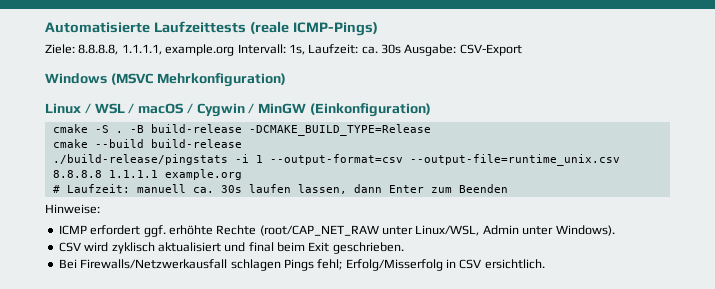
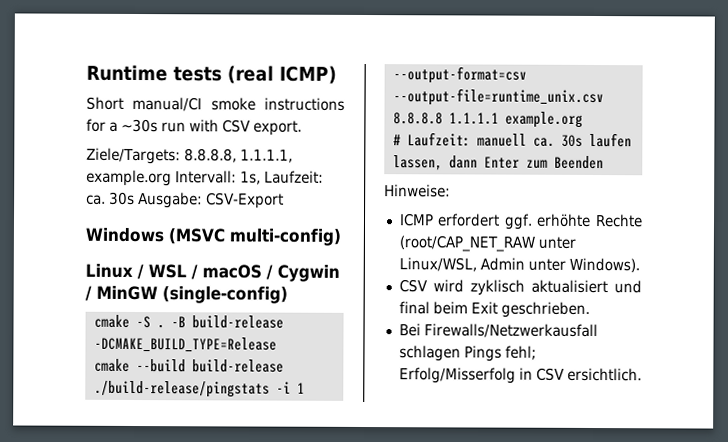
- Automatisierte Laufzeittests (reale ICMP-Pings)
- Ziele: 8.8.8.8, 1.1.1.1, example.org Intervall: 1s, Laufzeit: ca. 30s Ausgabe: CSV-Export
+ Runtime tests (real ICMP)
+ Short manual/CI smoke instructions for a ~30s run with CSV export.
+ Ziele/Targets: 8.8.8.8, 1.1.1.1, example.org Intervall: 1s, Laufzeit: ca. 30s Ausgabe: CSV-Export
- Windows (MSVC Mehrkonfiguration)
+ Windows (MSVC multi-config)
- Linux / WSL / macOS / Cygwin / MinGW (Einkonfiguration)
+ Linux / WSL / macOS / Cygwin / MinGW (single-config)

